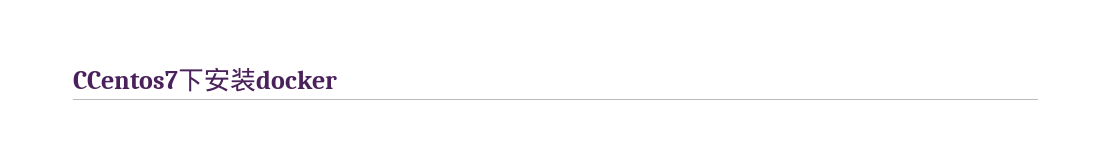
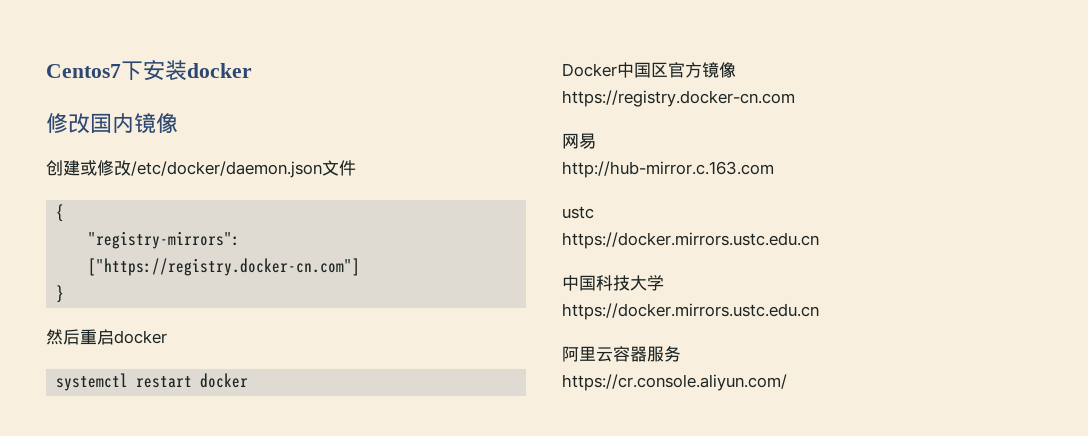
- CCentos7下安装docker
+ Centos7下安装docker
+ 修改国内镜像
+ 创建或修改/etc/docker/daemon.json文件
+ {
+ "registry-mirrors": ["https://registry.docker-cn.com"]
+ }
+ 然后重启docker
+ systemctl restart docker
+ Docker中国区官方镜像
+ https://registry.docker-cn.com
+ 网易
+ http://hub-mirror.c.163.com
+ ustc
+ https://docker.mirrors.ustc.edu.cn
+ 中国科技大学
+ https://docker.mirrors.ustc.edu.cn
+ 阿里云容器服务
+ https://cr.console.aliyun.com/

